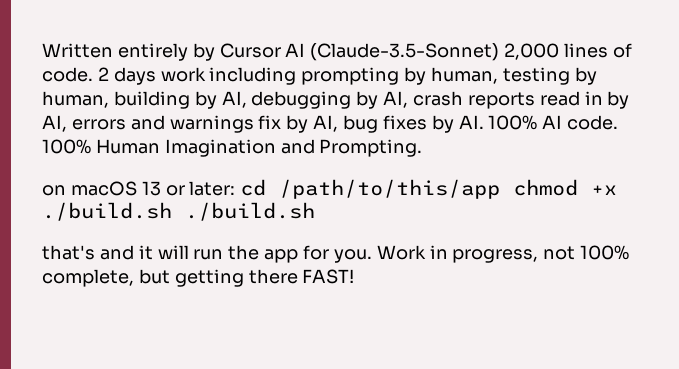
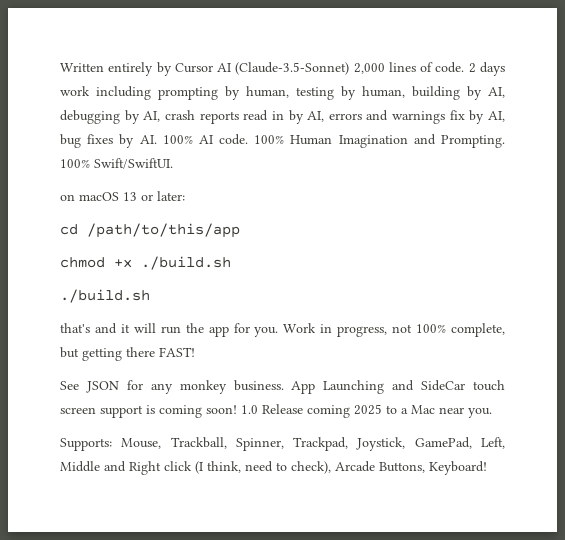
+ 100% Swift/SwiftUI.
- on macOS 13 or later: cd /path/to/this/app chmod +x ./build.sh ./build.sh
+ on macOS 13 or later:
+ cd /path/to/this/app
+ chmod +x ./build.sh
+ ./build.sh
+ See JSON for any monkey business. App Launching and SideCar touch screen support is coming soon! 1.0 Release coming 2025 to a Mac near you.
+ Supports: Mouse, Trackball, Spinner, Trackpad, Joystick, GamePad, Left, Middle and Right click (I think, need to check), Arcade Buttons, Keyboard!

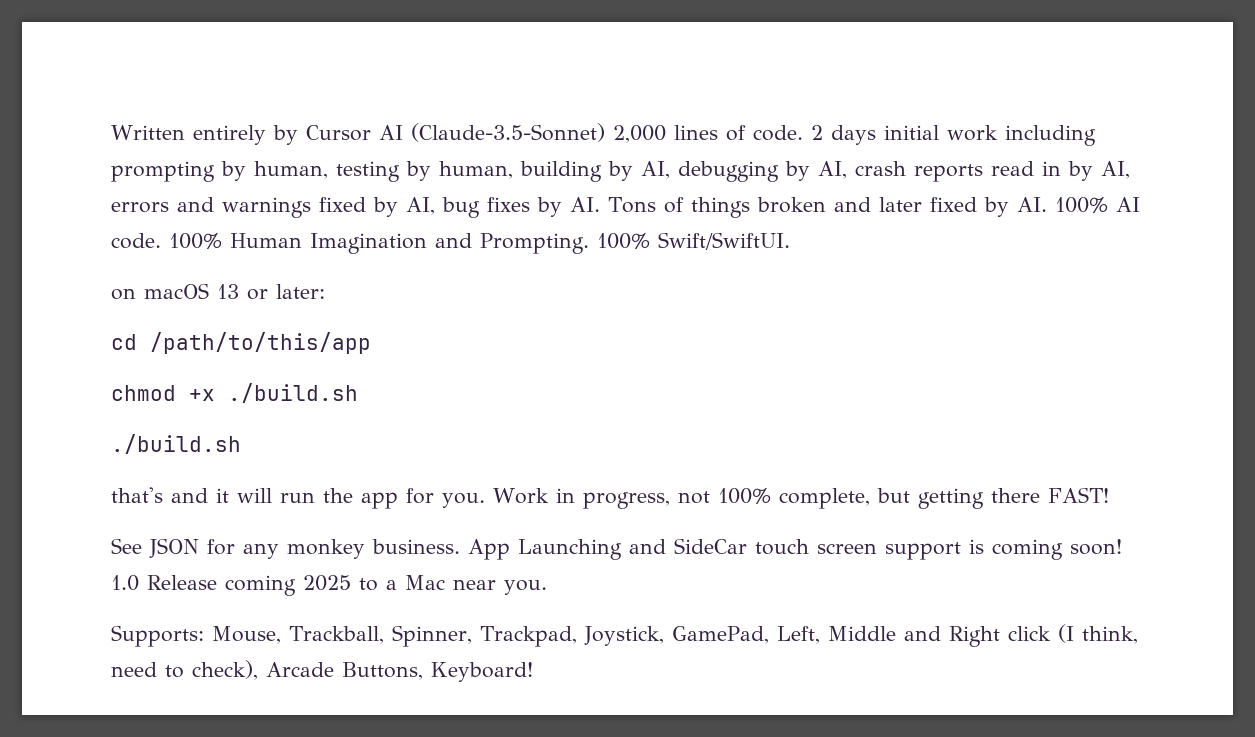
- 2 days work including prompting by human, testing by human, building by AI, debugging by AI, crash reports read in by AI, errors and warnings fix by AI, bug fixes by AI. 100% AI code.
+ 2 days initial work including prompting by human, testing by human, building by AI, debugging by AI, crash reports read in by AI, errors and warnings fixed by AI, bug fixes by AI. Tons of things broken and later fixed by AI. 100% AI code.

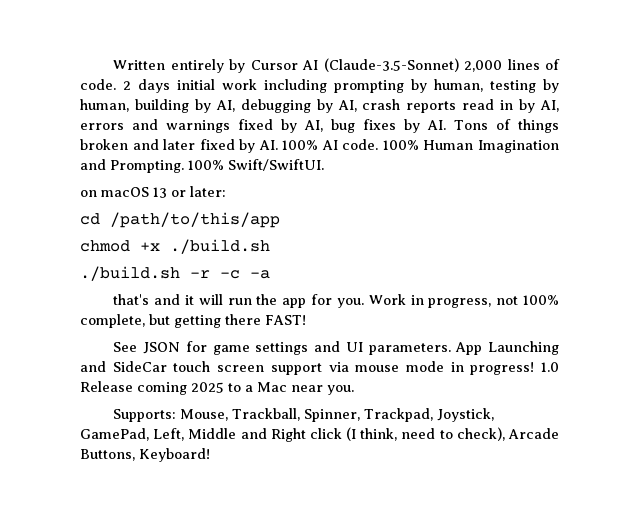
  chmod +x ./build.sh
- ./build.sh
+ ./build.sh -r -c -a
- See JSON for any monkey business.
+ See JSON for game settings and UI parameters.
- App Launching and SideCar touch screen support is coming soon!
+ App Launching and SideCar touch screen support via mouse mode in progress!

